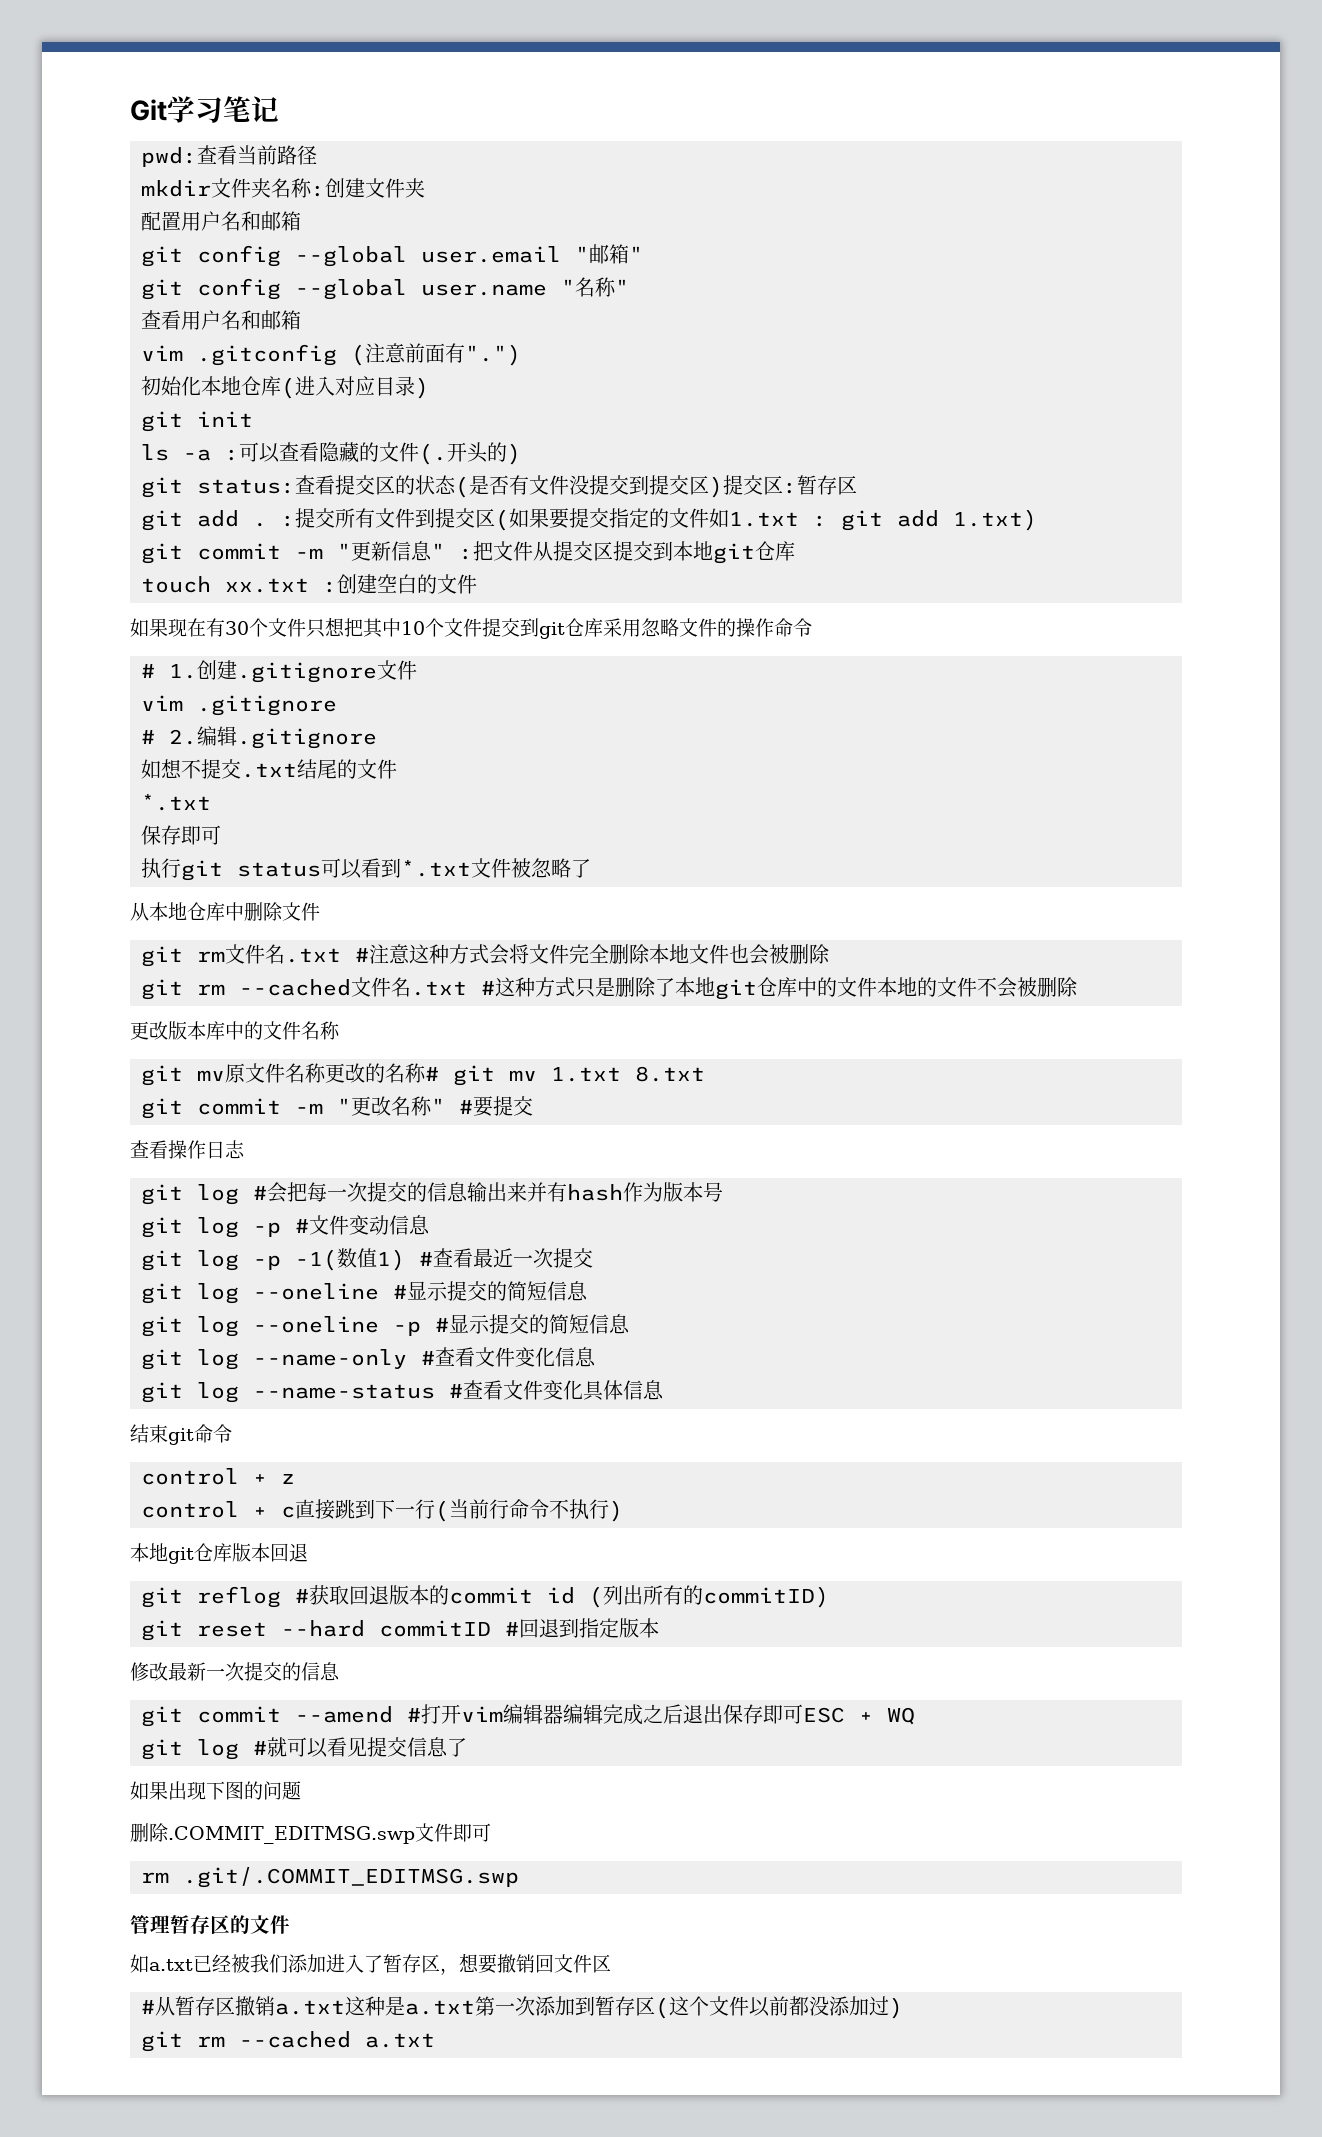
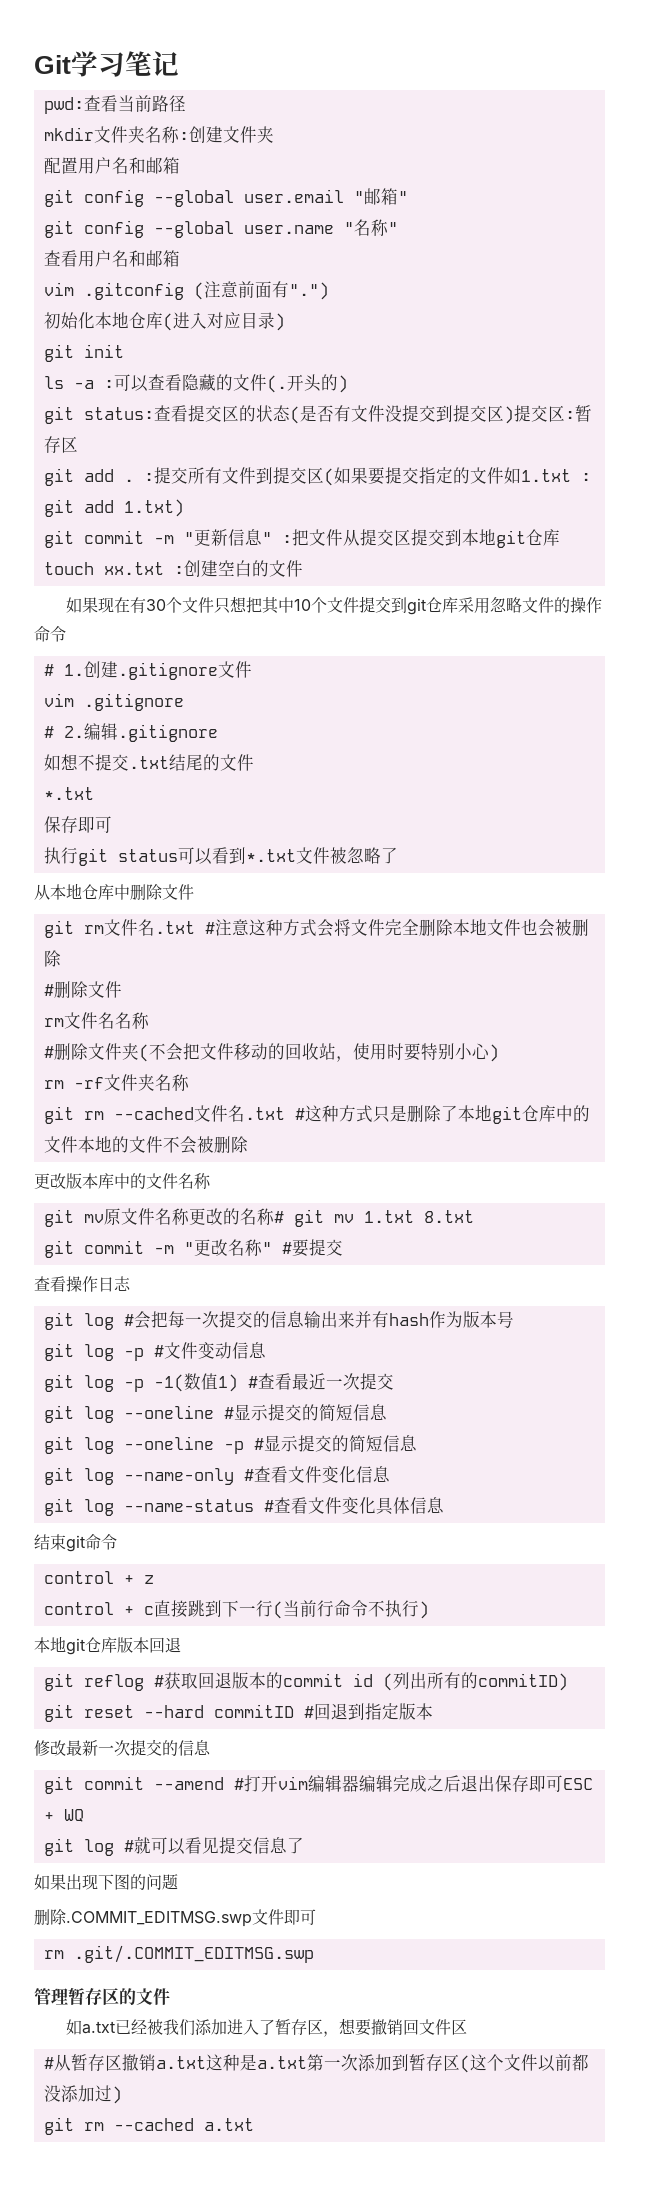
  git rm文件名.txt #注意这种方式会将文件完全删除本地文件也会被删除
+ #删除文件
+ rm文件名名称
+ #删除文件夹(不会把文件移动的回收站，使用时要特别小心)
+ rm -rf文件夹名称

